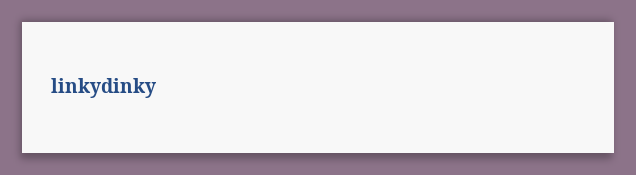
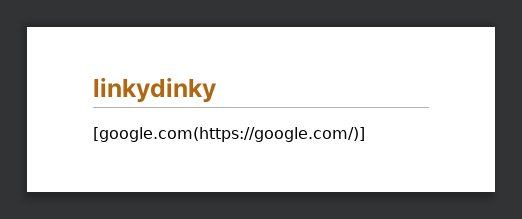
+ [google.com(https://google.com/)]

